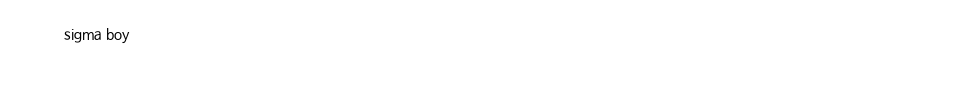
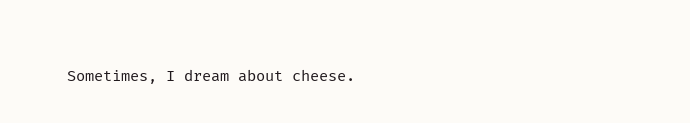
- sigma boy
+ Sometimes, I dream about cheese.

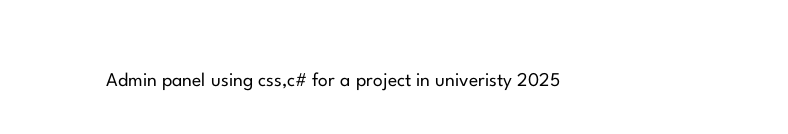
- Sometimes, I dream about cheese.
+ Admin panel using css,c# for a project in univeristy 2025

